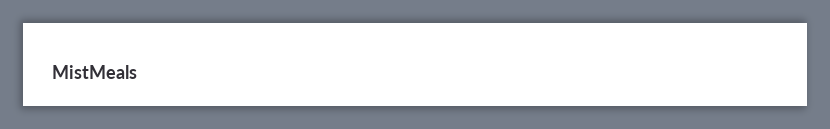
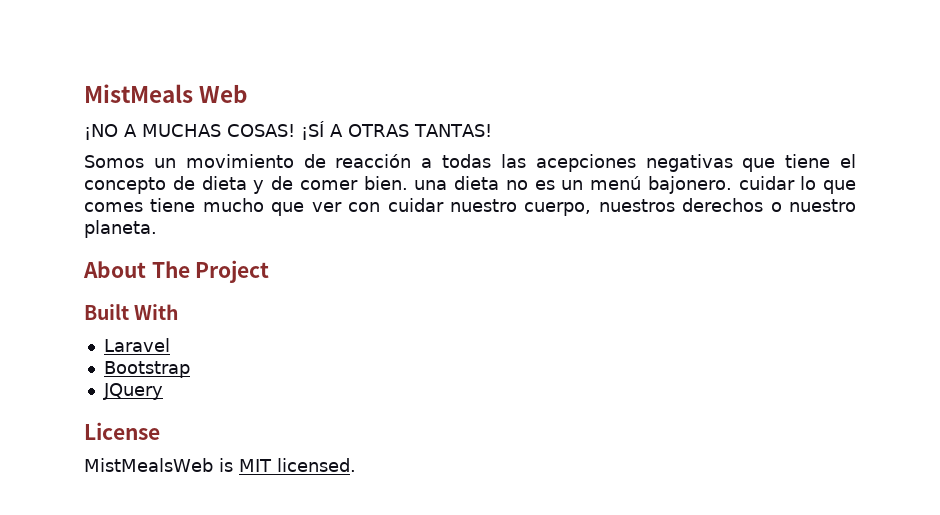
- MistMeals
+ MistMeals Web
+ ¡NO A MUCHAS COSAS! ¡SÍ A OTRAS TANTAS!
+ Somos un movimiento de reacción a todas las acepciones negativas que tiene el concepto de dieta y de comer bien. una dieta no es un menú bajonero. cuidar lo que comes tiene mucho que ver con cuidar nuestro cuerpo, nuestros derechos o nuestro planeta.
+ About The Project
+ Built With
+ Laravel
+ Bootstrap
+ JQuery
+ License
+ MistMealsWeb is MIT licensed.

